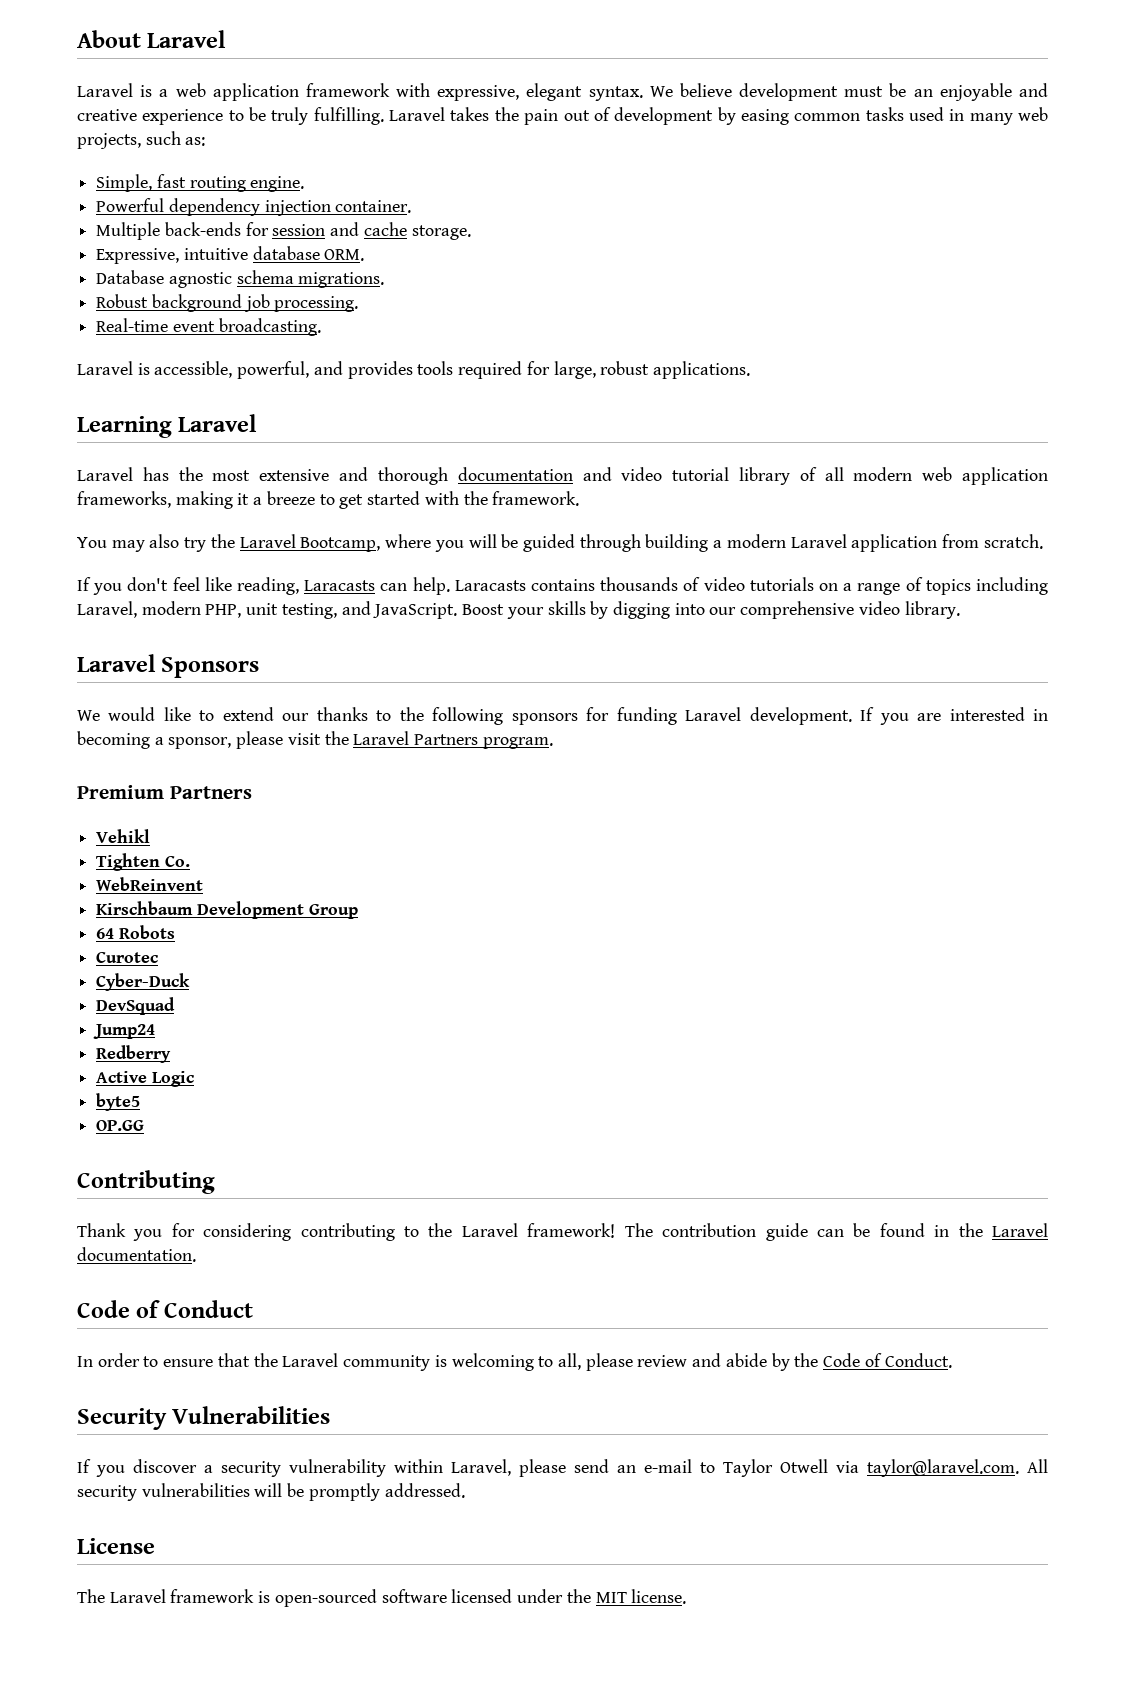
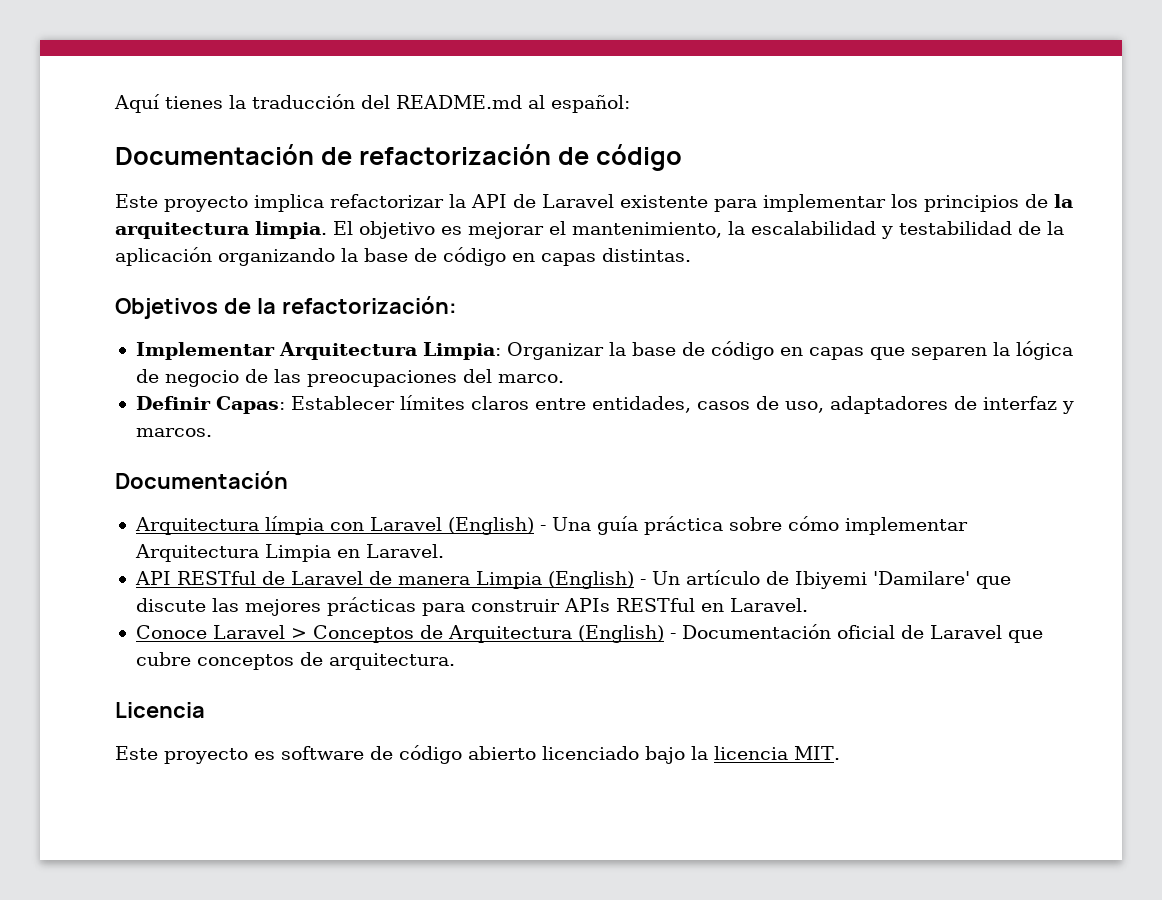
- About Laravel
- Laravel is a web application framework with expressive, elegant syntax. We believe development must be an enjoyable and creative experience to be truly fulfilling. Laravel takes the pain out of development by easing common tasks used in many web projects, such as:
- Simple, fast routing engine.
- Powerful dependency injection container.
- Multiple back-ends for session and cache storage.
- Expressive, intuitive database ORM.
- Database agnostic schema migrations.
- Robust background job processing.
- Real-time event broadcasting.
- Laravel is accessible, powerful, and provides tools required for large, robust applications.
- Learning Laravel
- Laravel has the most extensive and thorough documentation and video tutorial library of all modern web application frameworks, making it a breeze to get started with the framework.
- You may also try the Laravel Bootcamp, where you will be guided through building a modern Laravel application from scratch.
- If you don't feel like reading, Laracasts can help. Laracasts contains thousands of video tutorials on a range of topics including Laravel, modern PHP, unit testing, and JavaScript. Boost your skills by digging into our comprehensive video library.
- Laravel Sponsors
- We would like to extend our thanks to the following sponsors for funding Laravel development. If you are interested in becoming a sponsor, please visit the Laravel Partners program.
- Premium Partners
- Vehikl
- Tighten Co.
- WebReinvent
- Kirschbaum Development Group
- 64 Robots
- Curotec
- Cyber-Duck
- DevSquad
- Jump24
- Redberry
- Active Logic
- byte5
- OP.GG
- Contributing
- Thank you for considering contributing to the Laravel framework! The contribution guide can be found in the Laravel documentation.
- Code of Conduct
- In order to ensure that the Laravel community is welcoming to all, please review and abide by the Code of Conduct.
- Security Vulnerabilities
- If you discover a security vulnerability within Laravel, please send an e-mail to Taylor Otwell via taylor@laravel.com. All security vulnerabilities will be promptly addressed.
- License
- The Laravel framework is open-sourced software licensed under the MIT license.
+ Aquí tienes la traducción del README.md al español:
+ Documentación de refactorización de código
+ Este proyecto implica refactorizar la API de Laravel existente para implementar los principios de la arquitectura limpia. El objetivo es mejorar el mantenimiento, la escalabilidad y testabilidad de la aplicación organizando la base de código en capas distintas.
+ Objetivos de la refactorización:
+ Implementar Arquitectura Limpia: Organizar la base de código en capas que separen la lógica de negocio de las preocupaciones del marco.
+ Definir Capas: Establecer límites claros entre entidades, casos de uso, adaptadores de interfaz y marcos.
+ Documentación
+ Arquitectura límpia con Laravel (English) - Una guía práctica sobre cómo implementar Arquitectura Limpia en Laravel.
+ API RESTful de Laravel de manera Limpia (English) - Un artículo de Ibiyemi 'Damilare' que discute las mejores prácticas para construir APIs RESTful en Laravel.
+ Conoce Laravel > Conceptos de Arquitectura (English) - Documentación oficial de Laravel que cubre conceptos de arquitectura.
+ Licencia
+ Este proyecto es software de código abierto licenciado bajo la licencia MIT.

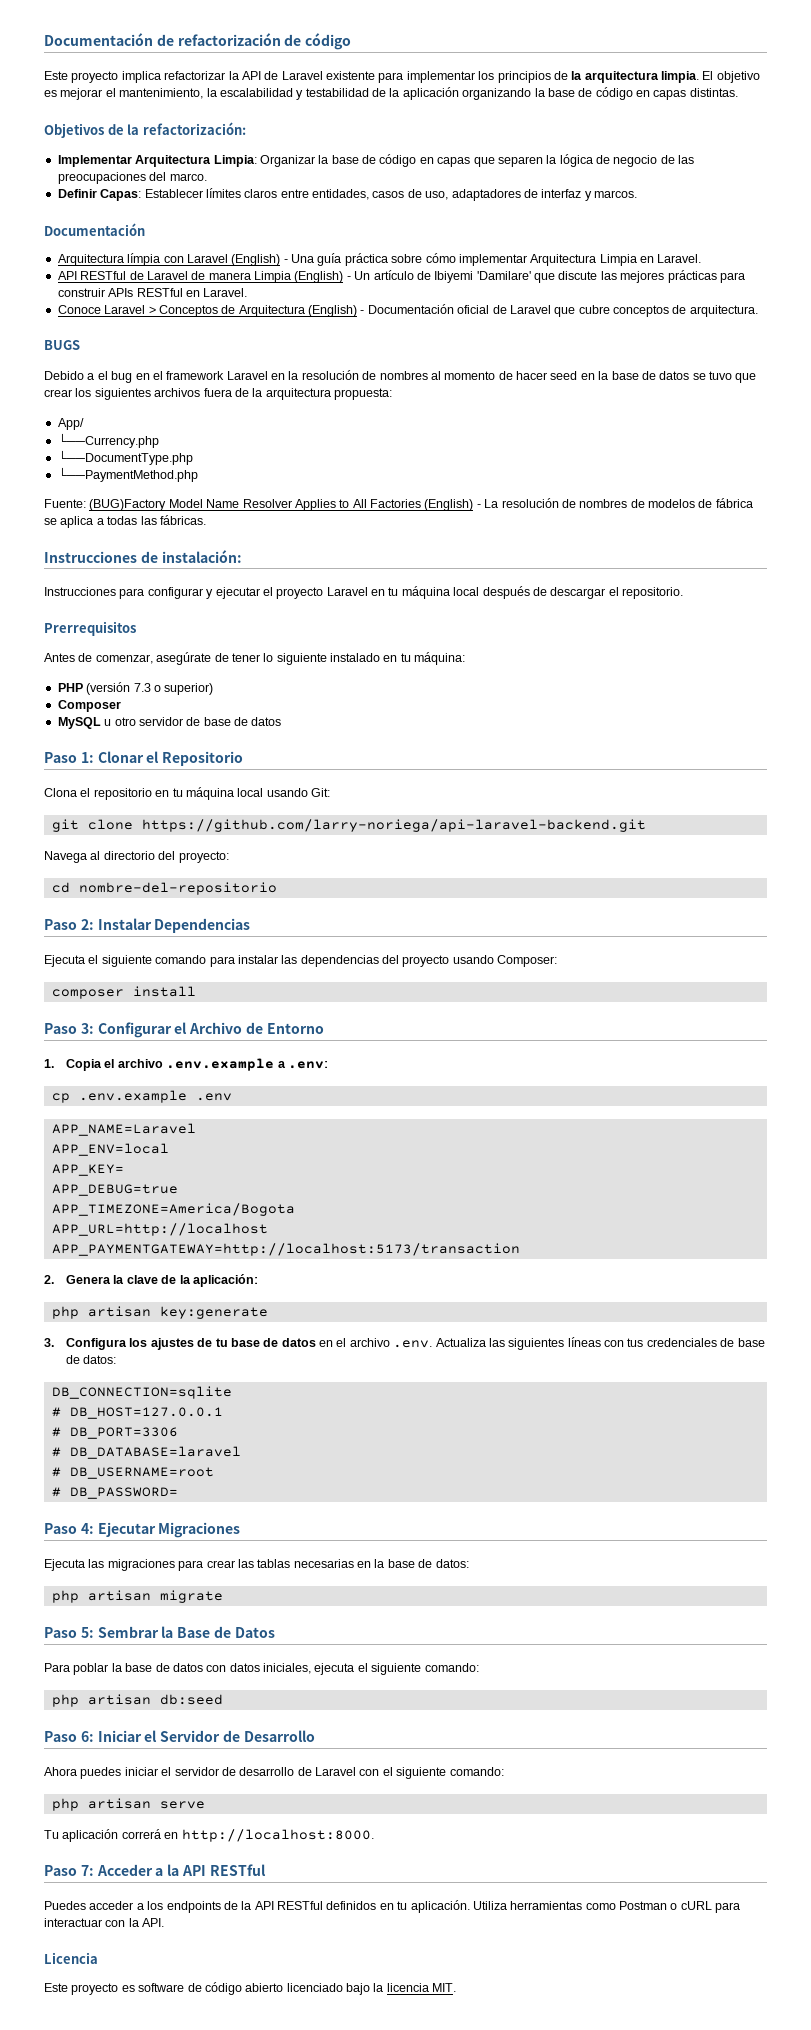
- Aquí tienes la traducción del README.md al español:
+ BUGS
+ Debido a el bug en el framework Laravel en la resolución de nombres al momento de hacer seed en la base de datos se tuvo que crear los siguientes archivos fuera de la arquitectura propuesta:
+ App/
+ └──Currency.php
+ └──DocumentType.php
+ └──PaymentMethod.php
+ Fuente: (BUG)Factory Model Name Resolver Applies to All Factories (English) - La resolución de nombres de modelos de fábrica se aplica a todas las fábricas.
+ Instrucciones de instalación:
+ Instrucciones para configurar y ejecutar el proyecto Laravel en tu máquina local después de descargar el repositorio.
+ Prerrequisitos
+ Antes de comenzar, asegúrate de tener lo siguiente instalado en tu máquina:
+ PHP (versión 7.3 o superior)
+ Composer
+ MySQL u otro servidor de base de datos
+ Paso 1: Clonar el Repositorio
+ Clona el repositorio en tu máquina local usando Git:
+ git clone https://github.com/larry-noriega/api-laravel-backend.git
+ Navega al directorio del proyecto:
+ cd nombre-del-repositorio
+ Paso 2: Instalar Dependencias
+ Ejecuta el siguiente comando para instalar las dependencias del proyecto usando Composer:
+ composer install
+ Paso 3: Configurar el Archivo de Entorno
+ 1. Copia el archivo .env.example a .env:
+ cp .env.example .env
+ APP_NAME=Laravel
+ APP_ENV=local
+ APP_KEY=
+ APP_DEBUG=true
+ APP_TIMEZONE=America/Bogota
+ APP_URL=http://localhost
+ APP_PAYMENTGATEWAY=http://localhost:5173/transaction
+ 2. Genera la clave de la aplicación:
+ php artisan key:generate
+ 3. Configura los ajustes de tu base de datos en el archivo .env. Actualiza las siguientes líneas con tus credenciales de base de datos:
+ DB_CONNECTION=sqlite
+ # DB_HOST=127.0.0.1
+ # DB_PORT=3306
+ # DB_DATABASE=laravel
+ # DB_USERNAME=root
+ # DB_PASSWORD=
+ Paso 4: Ejecutar Migraciones
+ Ejecuta las migraciones para crear las tablas necesarias en la base de datos:
+ php artisan migrate
+ Paso 5: Sembrar la Base de Datos
+ Para poblar la base de datos con datos iniciales, ejecuta el siguiente comando:
+ php artisan db:seed
+ Paso 6: Iniciar el Servidor de Desarrollo
+ Ahora puedes iniciar el servidor de desarrollo de Laravel con el siguiente comando:
+ php artisan serve
+ Tu aplicación correrá en http://localhost:8000.
+ Paso 7: Acceder a la API RESTful
+ Puedes acceder a los endpoints de la API RESTful definidos en tu aplicación. Utiliza herramientas como Postman o cURL para interactuar con la API.

